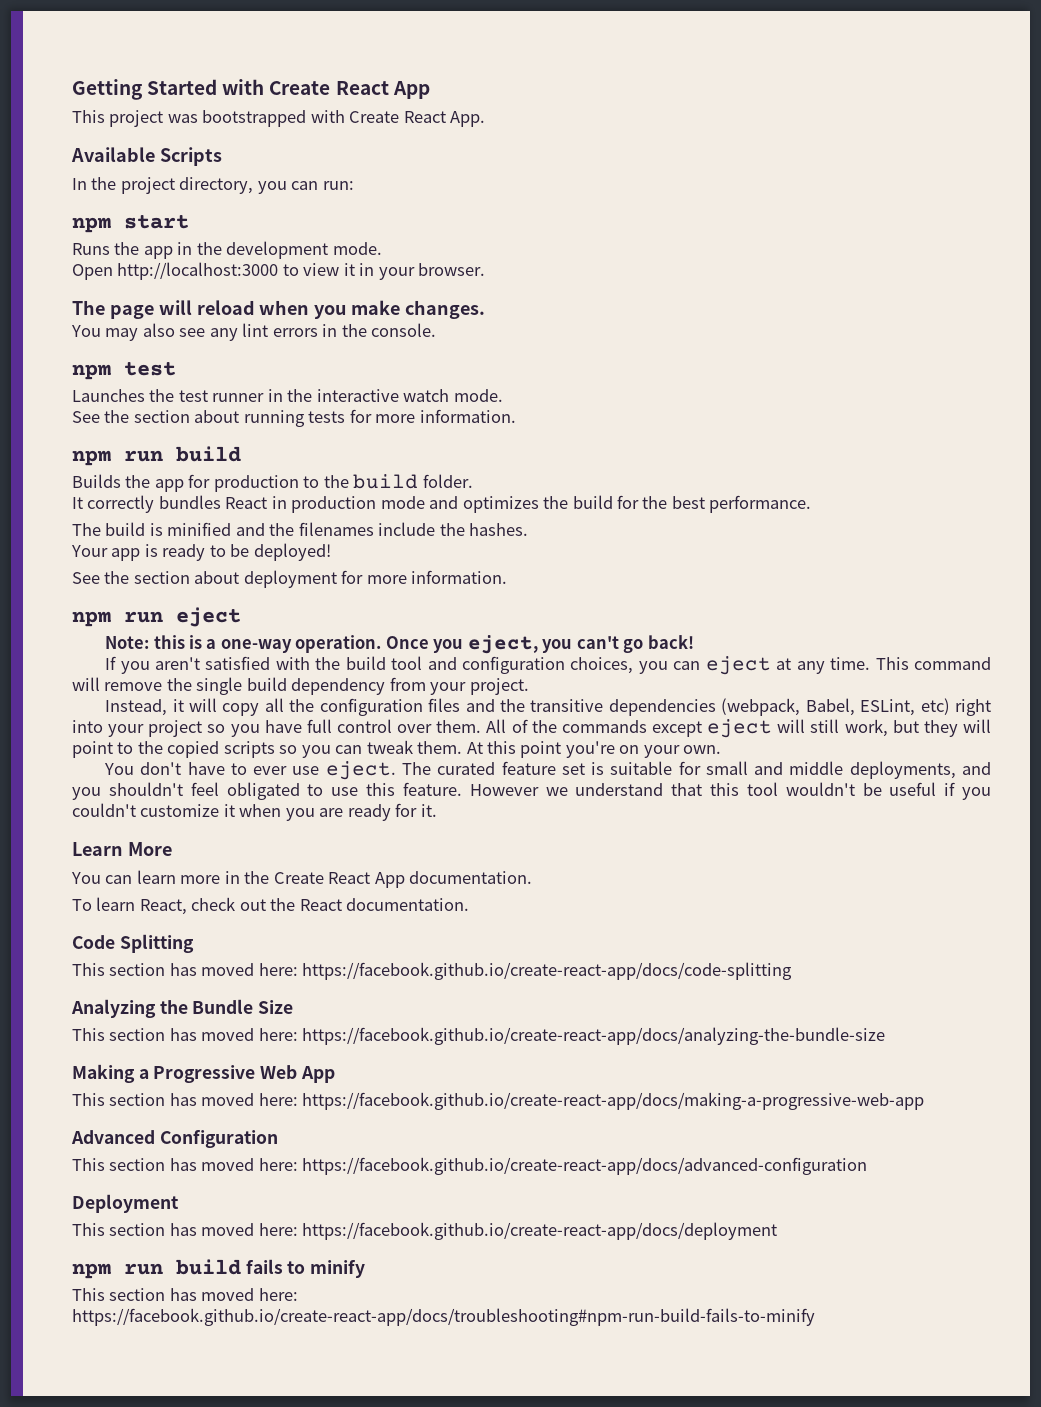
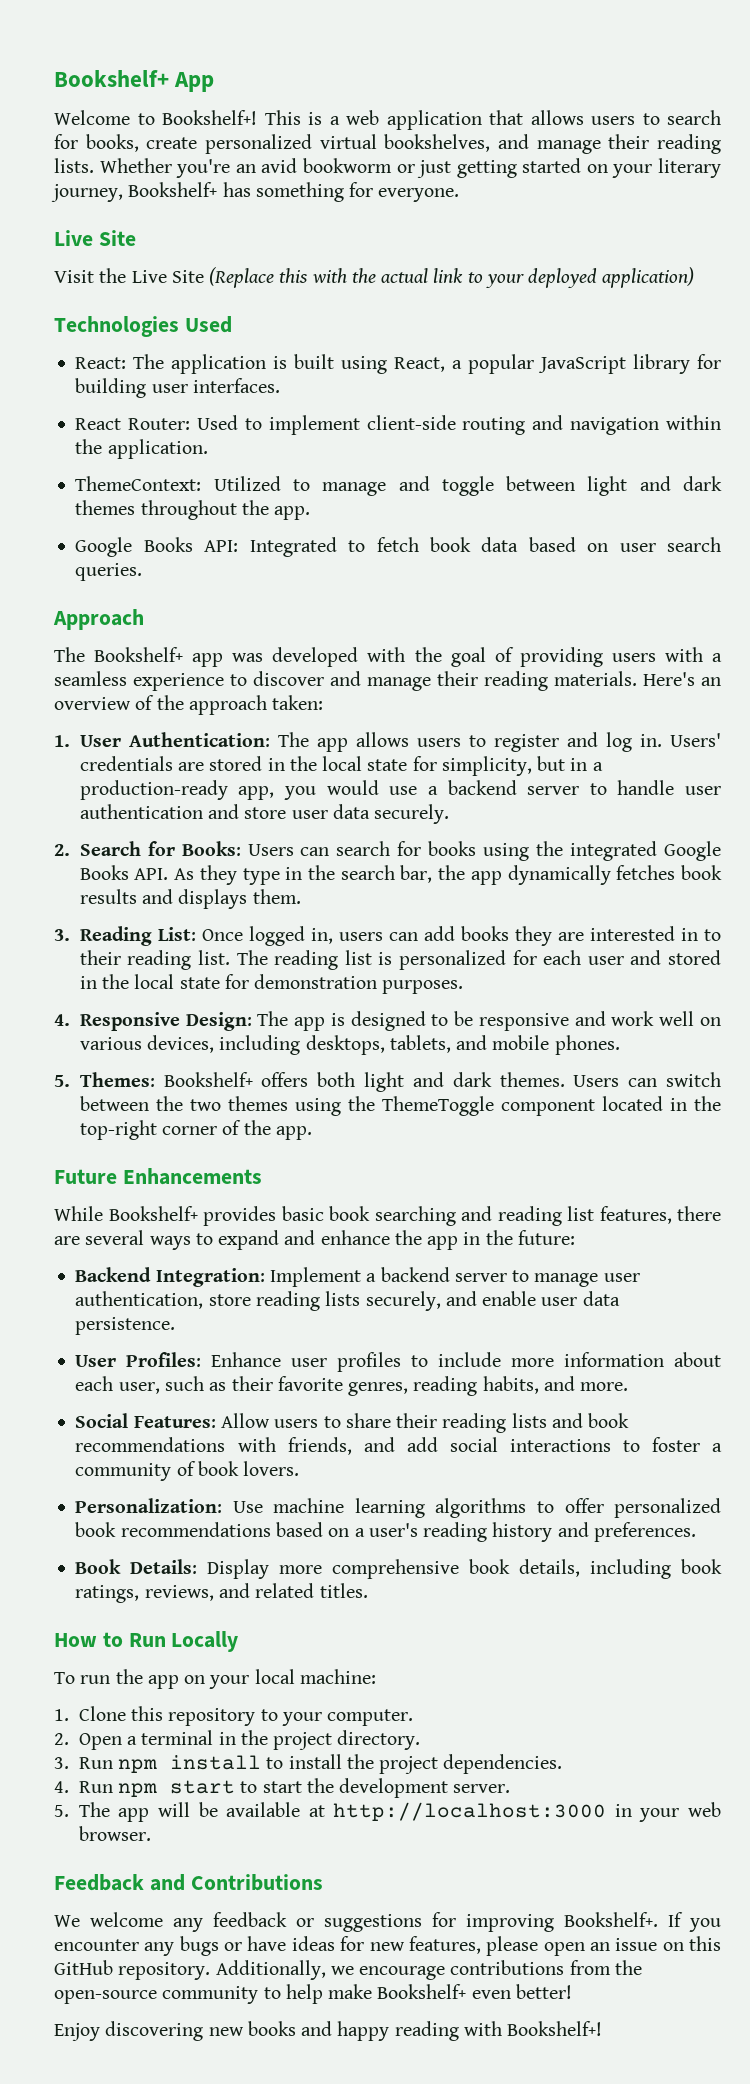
- Getting Started with Create React App
- This project was bootstrapped with Create React App.
- Available Scripts
- In the project directory, you can run:
- npm start
- Runs the app in the development mode.
- Open http://localhost:3000 to view it in your browser.
+ Bookshelf+ App
+ Welcome to Bookshelf+! This is a web application that allows users to search for books, create personalized virtual bookshelves, and manage their reading lists. Whether you're an avid bookworm or just getting started on your literary journey, Bookshelf+ has something for everyone.
+ Live Site
+ Visit the Live Site (Replace this with the actual link to your deployed application)
+ Technologies Used
+ React: The application is built using React, a popular JavaScript library for building user interfaces.
+ React Router: Used to implement client-side routing and navigation within the application.
+ ThemeContext: Utilized to manage and toggle between light and dark themes throughout the app.
+ Google Books API: Integrated to fetch book data based on user search queries.
+ Approach
+ The Bookshelf+ app was developed with the goal of providing users with a seamless experience to discover and manage their reading materials. Here's an overview of the approach taken:
+ 1. User Authentication: The app allows users to register and log in. Users' credentials are stored in the local state for simplicity, but in a production-ready app, you would use a backend server to handle user authentication and store user data securely.
+ 2. Search for Books: Users can search for books using the integrated Google Books API. As they type in the search bar, the app dynamically fetches book results and displays them.
+ 3. Reading List: Once logged in, users can add books they are interested in to their reading list. The reading list is personalized for each user and stored in the local state for demonstration purposes.
+ 4. Responsive Design: The app is designed to be responsive and work well on various devices, including desktops, tablets, and mobile phones.
+ 5. Themes: Bookshelf+ offers both light and dark themes. Users can switch between the two themes using the ThemeToggle component located in the top-right corner of the app.
+ Future Enhancements
+ While Bookshelf+ provides basic book searching and reading list features, there are several ways to expand and enhance the app in the future:
+ Backend Integration: Implement a backend server to manage user authentication, store reading lists securely, and enable user data persistence.
+ User Profiles: Enhance user profiles to include more information about each user, such as their favorite genres, reading habits, and more.
+ Social Features: Allow users to share their reading lists and book recommendations with friends, and add social interactions to foster a community of book lovers.
+ Personalization: Use machine learning algorithms to offer personalized book recommendations based on a user's reading history and preferences.
+ Book Details: Display more comprehensive book details, including book ratings, reviews, and related titles.
+ How to Run Locally
+ To run the app on your local machine:
+ 1. Clone this repository to your computer.
+ 2. Open a terminal in the project directory.
+ 3. Run npm install to install the project dependencies.
+ 4. Run npm start to start the development server.
+ 5. The app will be available at http://localhost:3000 in your web browser.
- The page will reload when you make changes.
- You may also see any lint errors in the console.
- npm test
- Launches the test runner in the interactive watch mode.
- See the section about running tests for more information.
- npm run build
- Builds the app for production to the build folder.
- It correctly bundles React in production mode and optimizes the build for the best performance.
- The build is minified and the filenames include the hashes.
- Your app is ready to be deployed!
- See the section about deployment for more information.
- npm run eject
- Note: this is a one-way operation. Once you eject, you can't go back!
- If you aren't satisfied with the build tool and configuration choices, you can eject at any time. This command will remove the single build dependency from your project.
- Instead, it will copy all the configuration files and the transitive dependencies (webpack, Babel, ESLint, etc) right into your project so you have full control over them. All of the commands except eject will still work, but they will point to the copied scripts so you can tweak them. At this point you're on your own.
- You don't have to ever use eject. The curated feature set is suitable for small and middle deployments, and you shouldn't feel obligated to use this feature. However we understand that this tool wouldn't be useful if you couldn't customize it when you are ready for it.
- Learn More
- You can learn more in the Create React App documentation.
- To learn React, check out the React documentation.
- Code Splitting
- This section has moved here: https://facebook.github.io/create-react-app/docs/code-splitting
- Analyzing the Bundle Size
- This section has moved here: https://facebook.github.io/create-react-app/docs/analyzing-the-bundle-size
- Making a Progressive Web App
- This section has moved here: https://facebook.github.io/create-react-app/docs/making-a-progressive-web-app
- Advanced Configuration
- This section has moved here: https://facebook.github.io/create-react-app/docs/advanced-configuration
- Deployment
- This section has moved here: https://facebook.github.io/create-react-app/docs/deployment
- npm run build fails to minify
- This section has moved here: https://facebook.github.io/create-react-app/docs/troubleshooting#npm-run-build-fails-to-minify
+ Feedback and Contributions
+ We welcome any feedback or suggestions for improving Bookshelf+. If you encounter any bugs or have ideas for new features, please open an issue on this GitHub repository. Additionally, we encourage contributions from the open-source community to help make Bookshelf+ even better!
+ Enjoy discovering new books and happy reading with Bookshelf+!

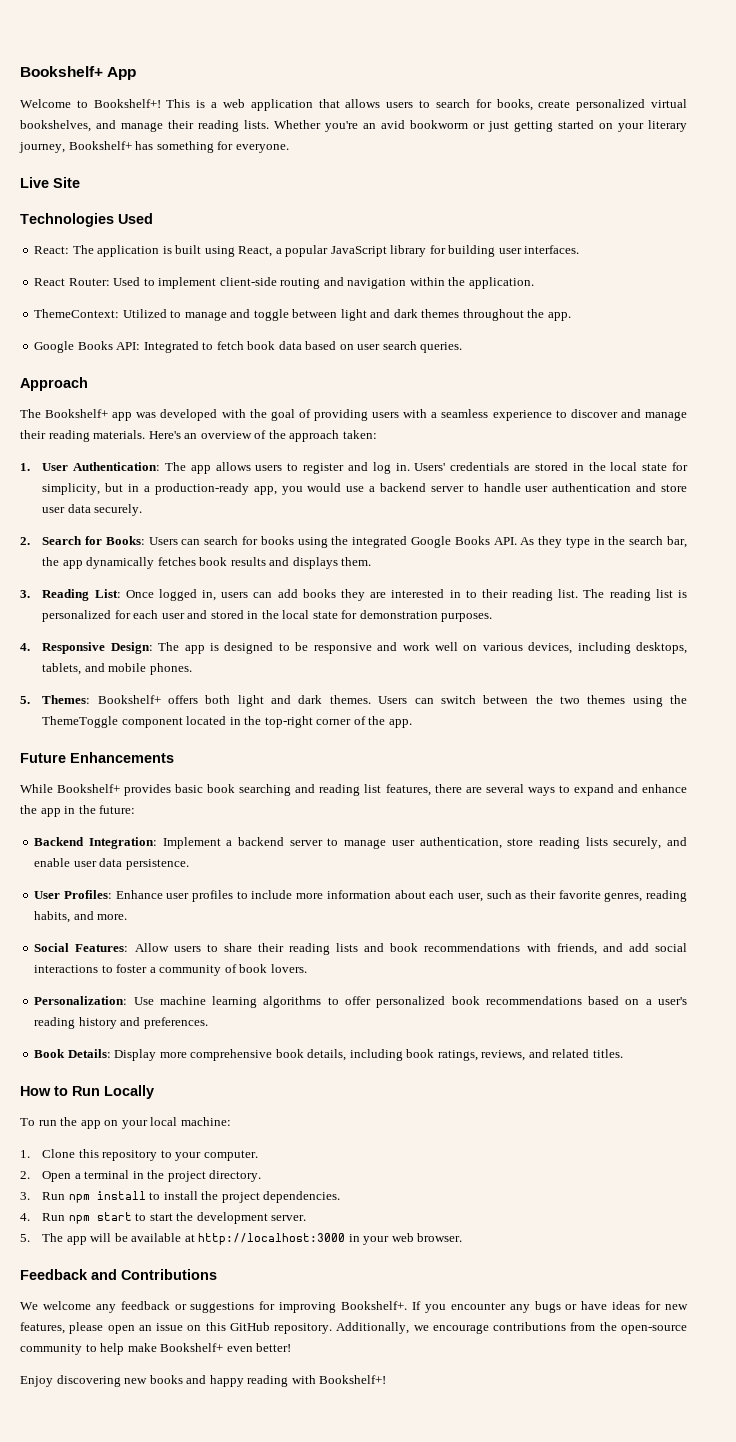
- Visit the Live Site (Replace this with the actual link to your deployed application)

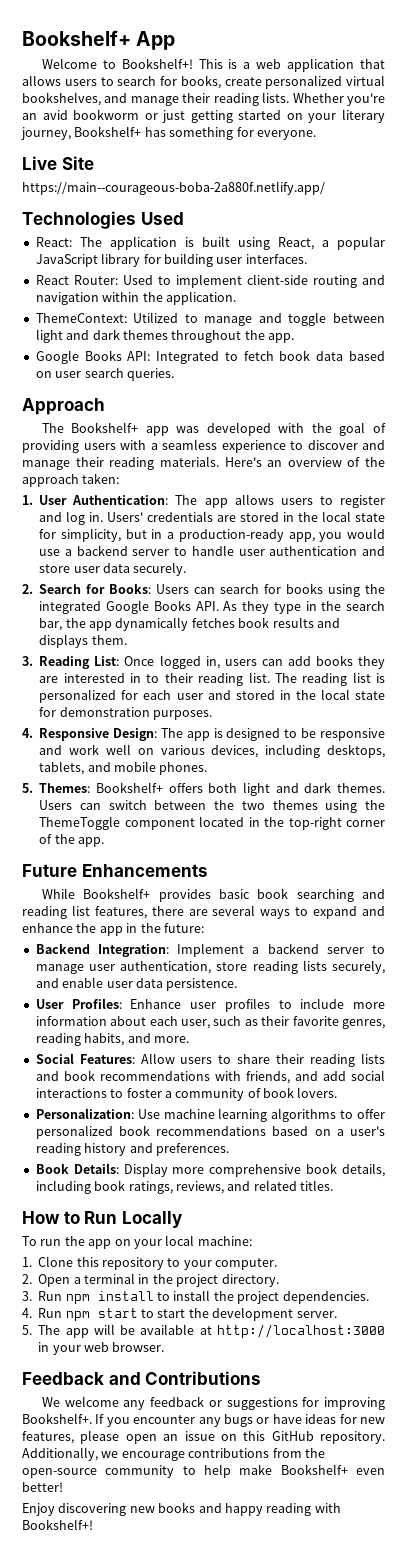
+ https://main--courageous-boba-2a880f.netlify.app/

